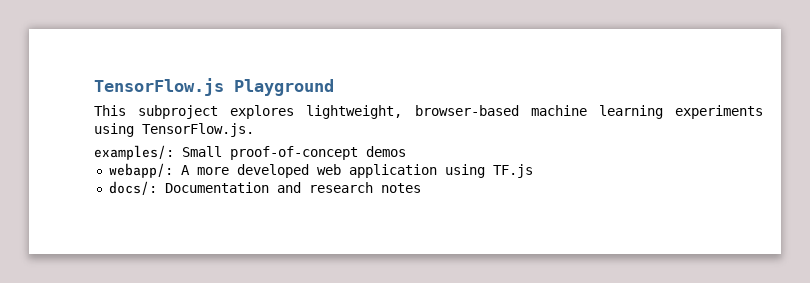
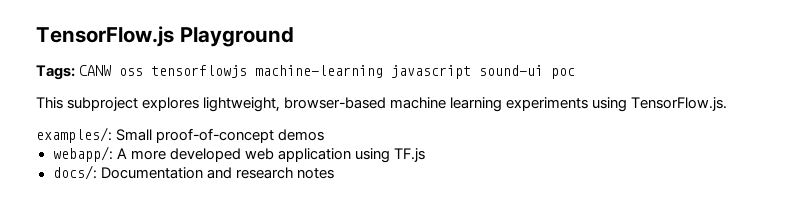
+ Tags: CANW oss tensorflowjs machine-learning javascript sound-ui poc

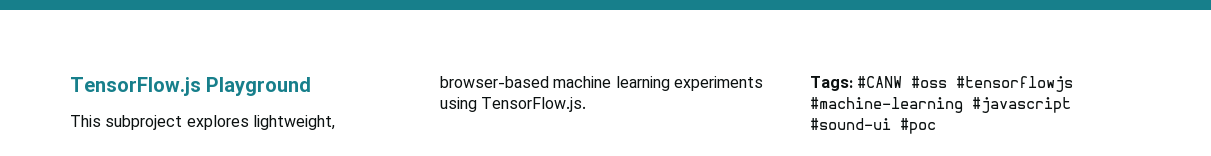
- Tags: CANW oss tensorflowjs machine-learning javascript sound-ui poc
- examples/: Small proof-of-concept demos
- webapp/: A more developed web application using TF.js
- docs/: Documentation and research notes
+ Tags: #CANW #oss #tensorflowjs #machine-learning #javascript #sound-ui #poc

